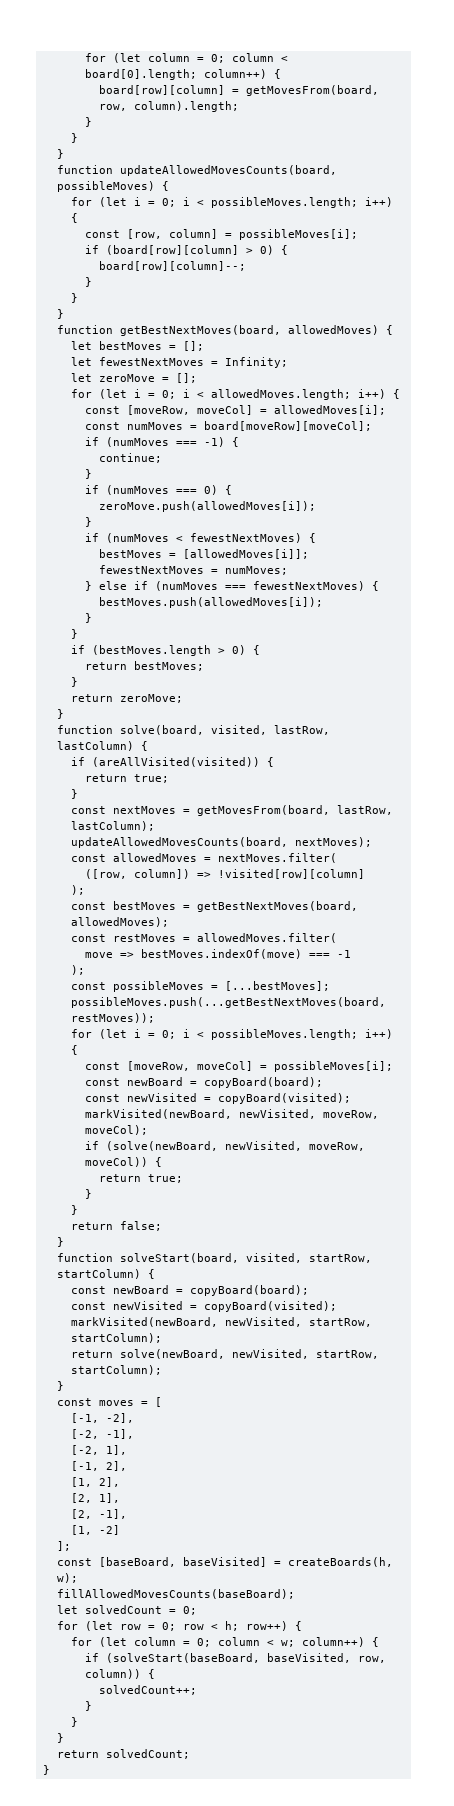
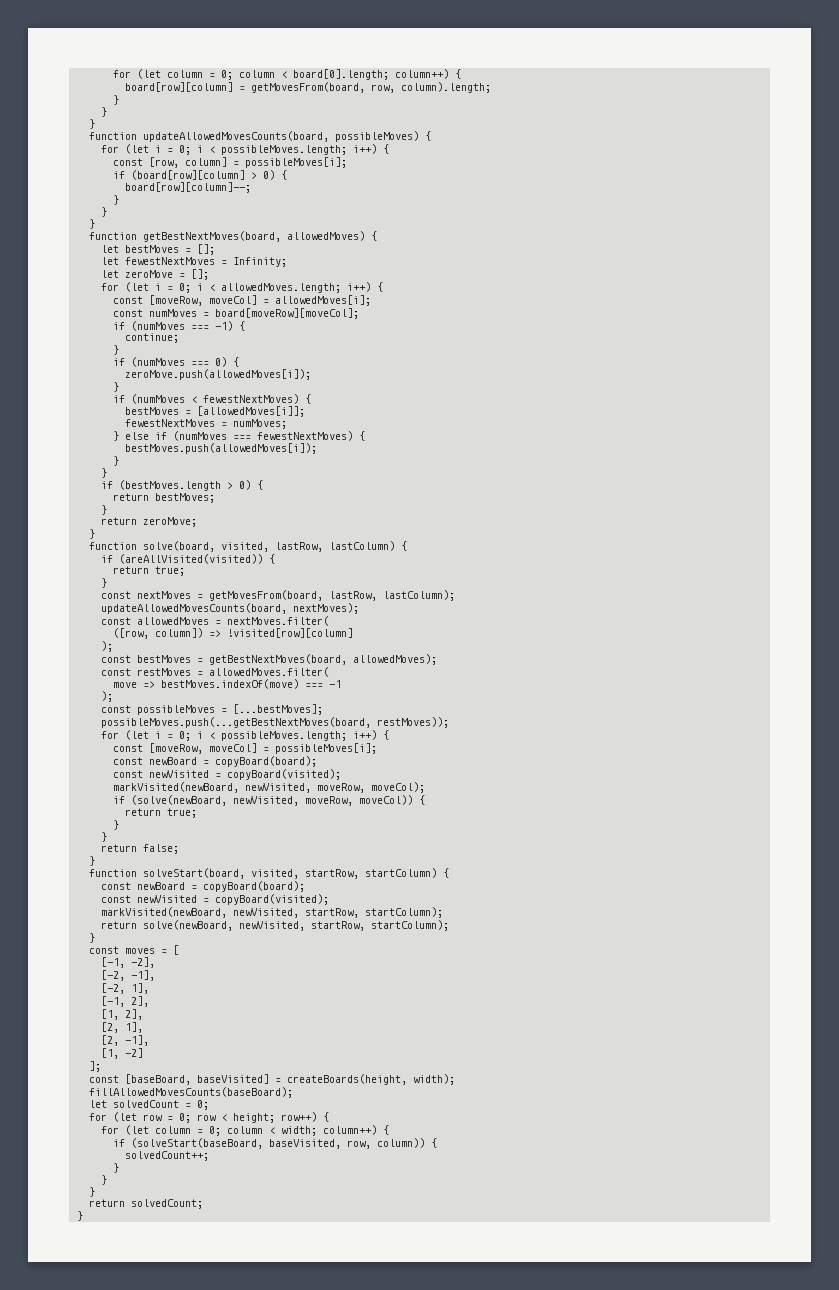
- const [baseBoard, baseVisited] = createBoards(h, w);
+ const [baseBoard, baseVisited] = createBoards(height, width);
- for (let row = 0; row < h; row++) {
+ for (let row = 0; row < height; row++) {
- for (let column = 0; column < w; column++) {
+ for (let column = 0; column < width; column++) {

